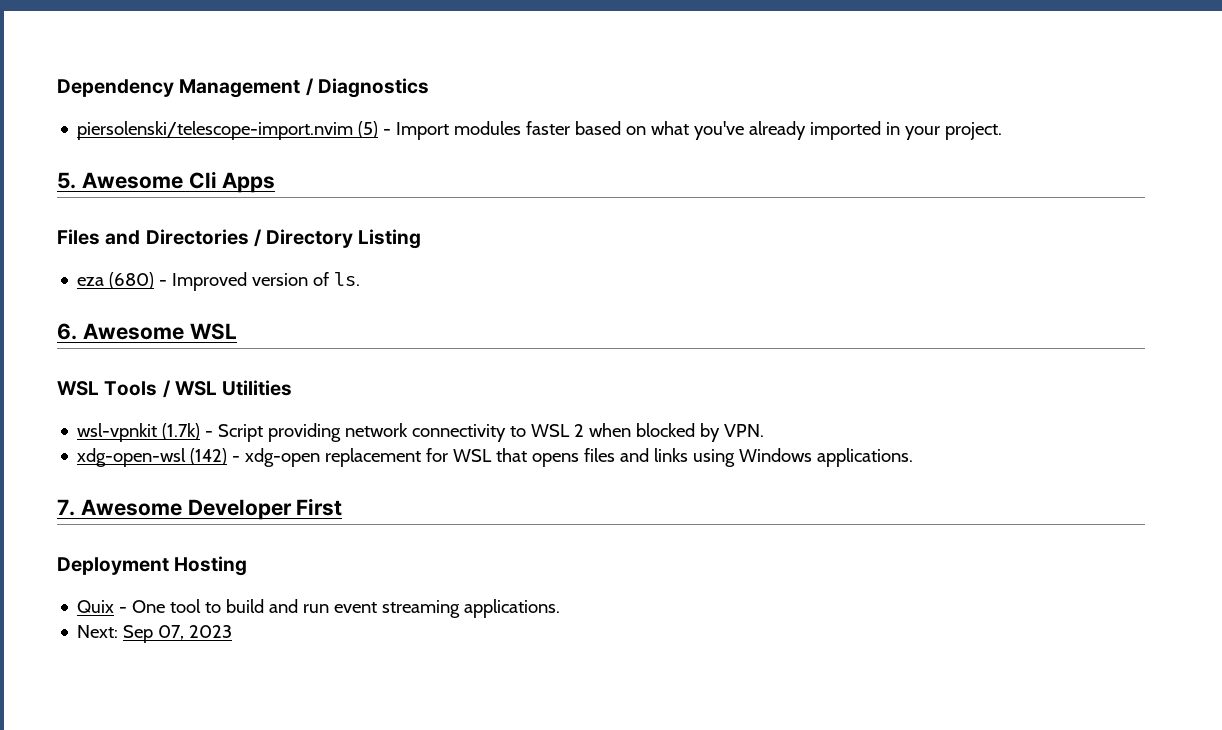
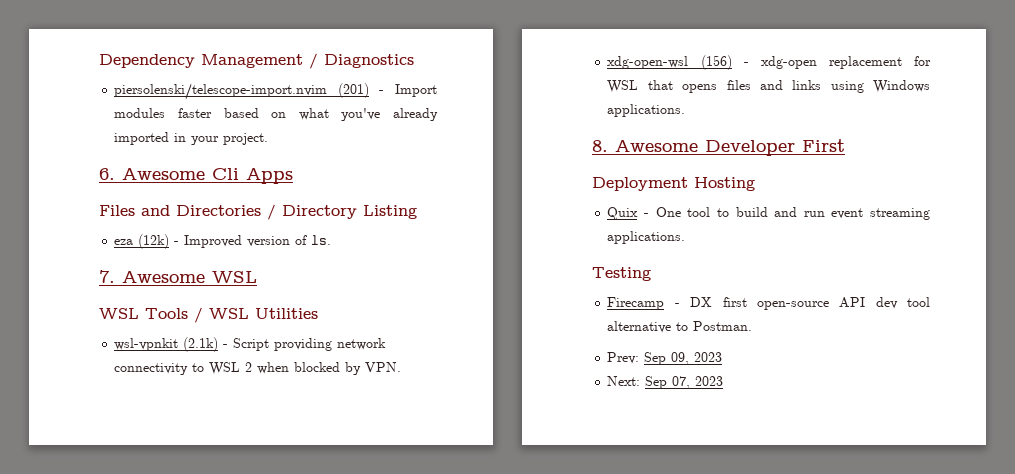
- piersolenski/telescope-import.nvim (5) - Import modules faster based on what you've already imported in your project.
+ piersolenski/telescope-import.nvim (201) - Import modules faster based on what you've already imported in your project.
- 5. Awesome Cli Apps
+ 6. Awesome Cli Apps
- eza (680) - Improved version of ls.
+ eza (12k) - Improved version of ls.
- 6. Awesome WSL
+ 7. Awesome WSL
- wsl-vpnkit (1.7k) - Script providing network connectivity to WSL 2 when blocked by VPN.
+ wsl-vpnkit (2.1k) - Script providing network connectivity to WSL 2 when blocked by VPN.
- xdg-open-wsl (142) - xdg-open replacement for WSL that opens files and links using Windows applications.
+ xdg-open-wsl (156) - xdg-open replacement for WSL that opens files and links using Windows applications.
- 7. Awesome Developer First
+ 8. Awesome Developer First
+ Testing
+ Firecamp - DX first open-source API dev tool alternative to Postman.
+ Prev: Sep 09, 2023

